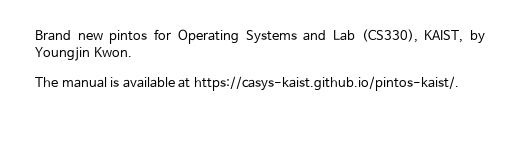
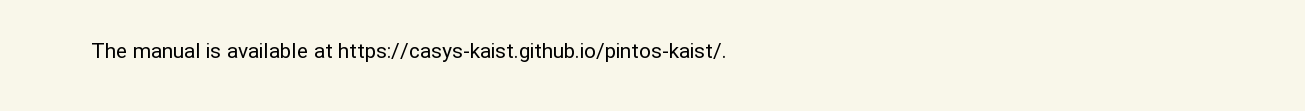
- Brand new pintos for Operating Systems and Lab (CS330), KAIST, by Youngjin Kwon.

